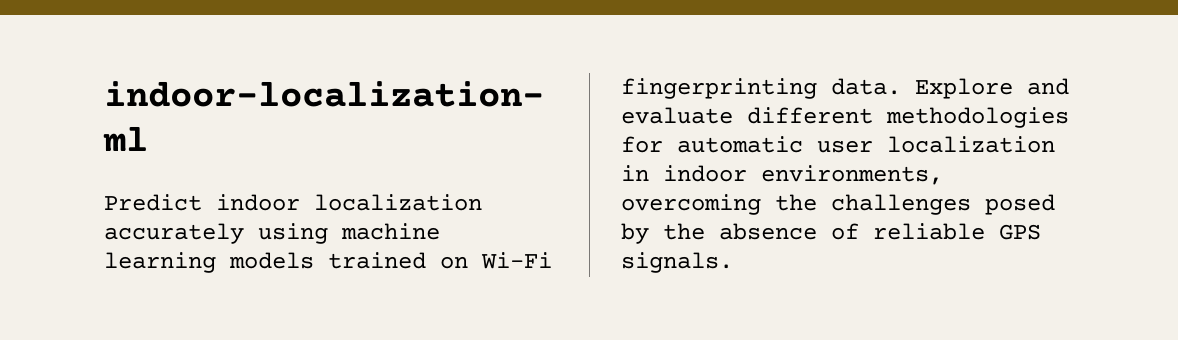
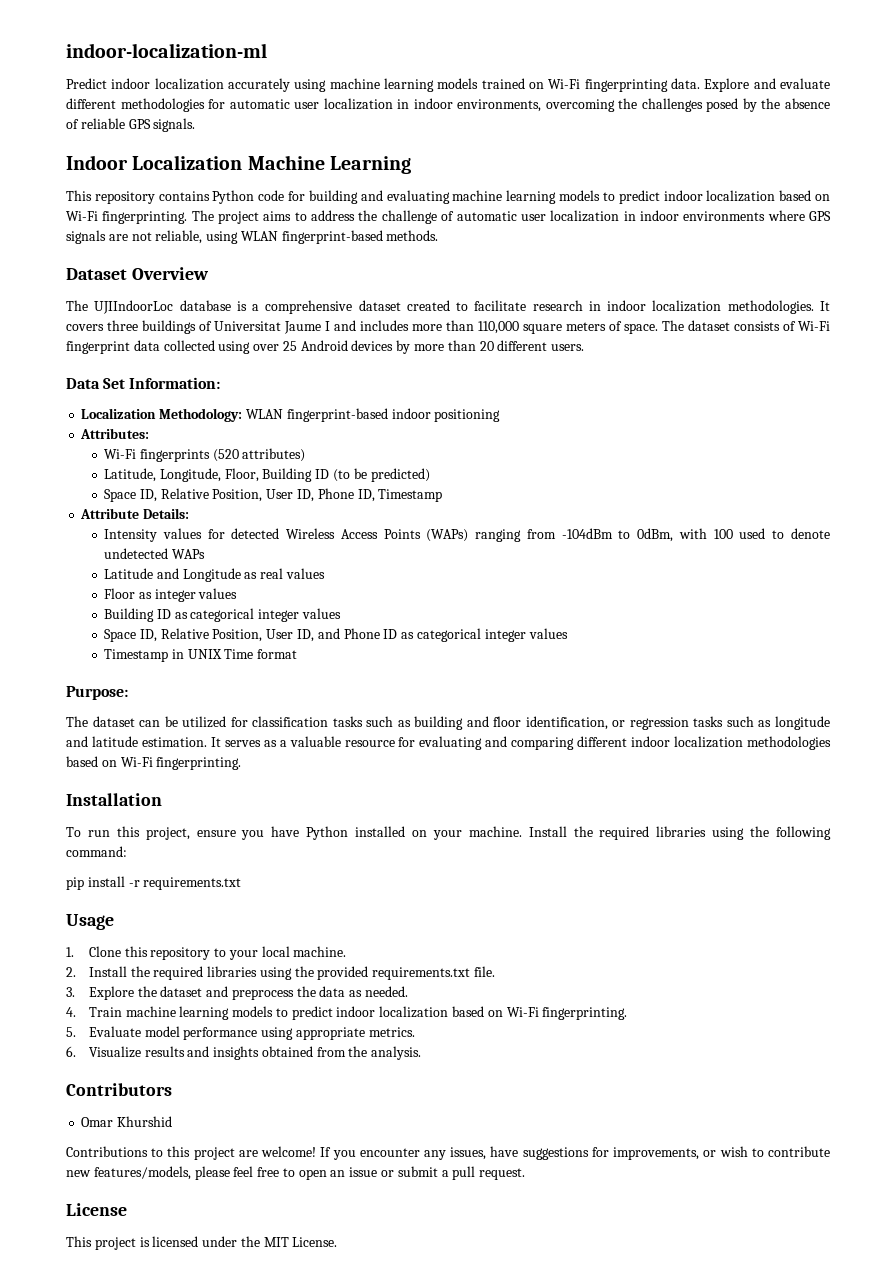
+ Indoor Localization Machine Learning
+ This repository contains Python code for building and evaluating machine learning models to predict indoor localization based on Wi-Fi fingerprinting. The project aims to address the challenge of automatic user localization in indoor environments where GPS signals are not reliable, using WLAN fingerprint-based methods.
+ Dataset Overview
+ The UJIIndoorLoc database is a comprehensive dataset created to facilitate research in indoor localization methodologies. It covers three buildings of Universitat Jaume I and includes more than 110,000 square meters of space. The dataset consists of Wi-Fi fingerprint data collected using over 25 Android devices by more than 20 different users.
+ Data Set Information:
+ Localization Methodology: WLAN fingerprint-based indoor positioning
+ Attributes:
+ Wi-Fi fingerprints (520 attributes)
+ Latitude, Longitude, Floor, Building ID (to be predicted)
+ Space ID, Relative Position, User ID, Phone ID, Timestamp
+ Attribute Details:
+ Intensity values for detected Wireless Access Points (WAPs) ranging from -104dBm to 0dBm, with 100 used to denote undetected WAPs
+ Latitude and Longitude as real values
+ Floor as integer values
+ Building ID as categorical integer values
+ Space ID, Relative Position, User ID, and Phone ID as categorical integer values
+ Timestamp in UNIX Time format
+ Purpose:
+ The dataset can be utilized for classification tasks such as building and floor identification, or regression tasks such as longitude and latitude estimation. It serves as a valuable resource for evaluating and comparing different indoor localization methodologies based on Wi-Fi fingerprinting.
+ Installation
+ To run this project, ensure you have Python installed on your machine. Install the required libraries using the following command:
+ pip install -r requirements.txt
+ Usage
+ 1. Clone this repository to your local machine.
+ 2. Install the required libraries using the provided requirements.txt file.
+ 3. Explore the dataset and preprocess the data as needed.
+ 4. Train machine learning models to predict indoor localization based on Wi-Fi fingerprinting.
+ 5. Evaluate model performance using appropriate metrics.
+ 6. Visualize results and insights obtained from the analysis.
+ Contributors
+ Omar Khurshid
+ Contributions to this project are welcome! If you encounter any issues, have suggestions for improvements, or wish to contribute new features/models, please feel free to open an issue or submit a pull request.
+ License
+ This project is licensed under the MIT License.

